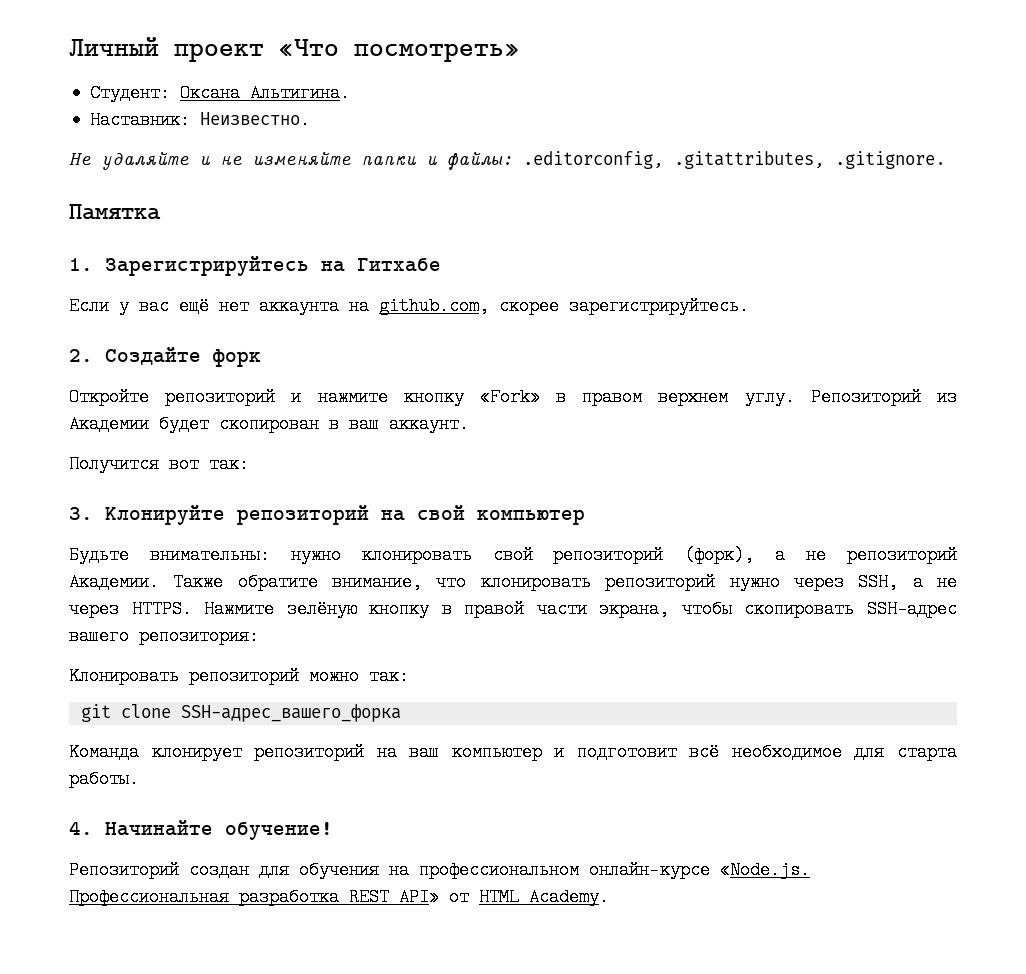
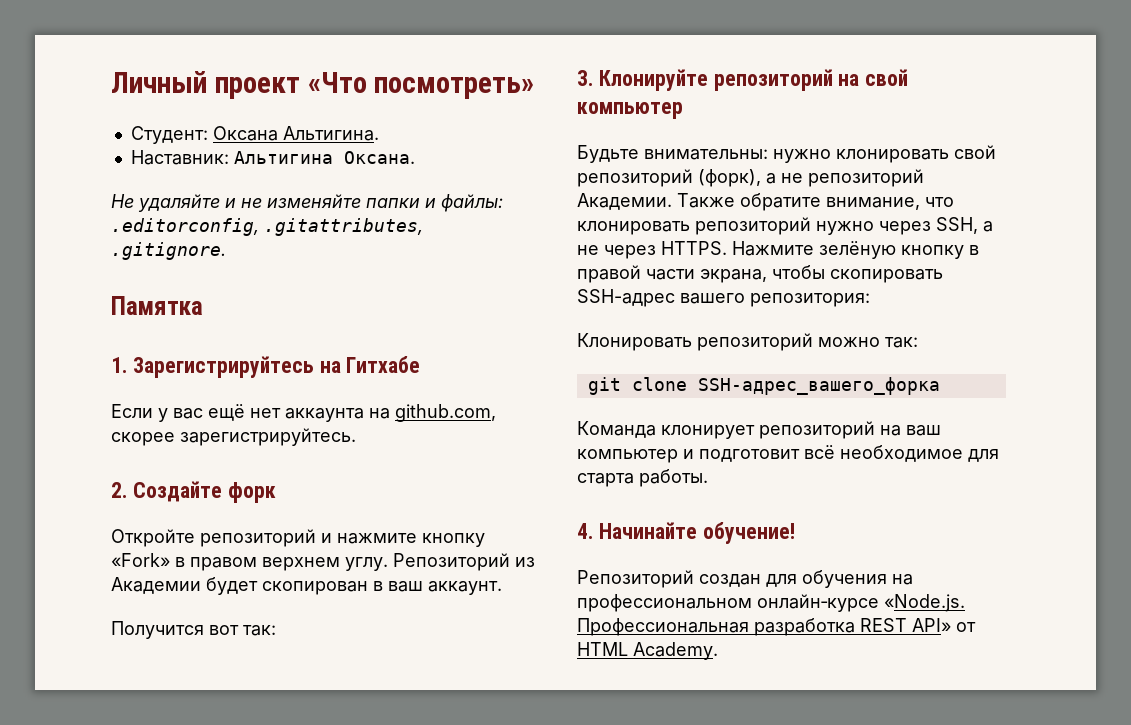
- Наставник: Неизвестно.
+ Наставник: Альтигина Оксана.

